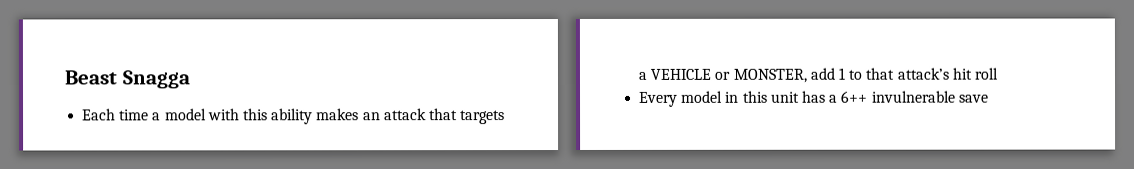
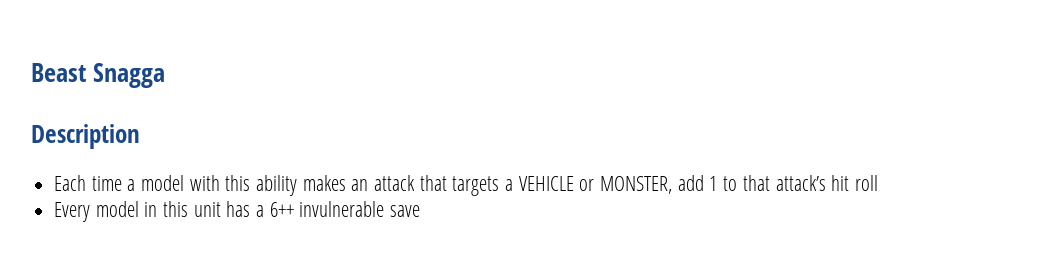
+ Description

